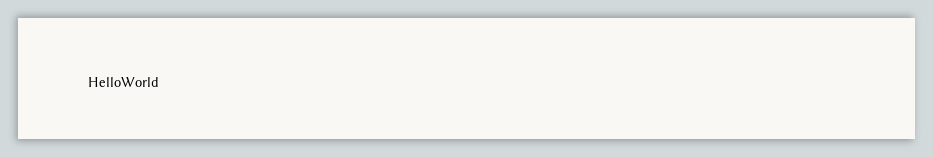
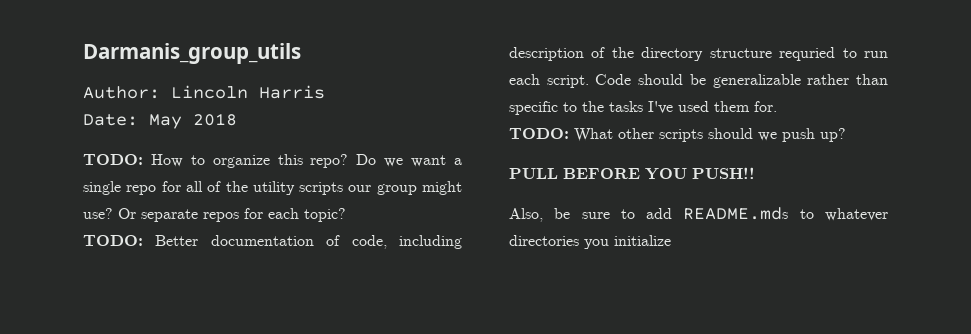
- HelloWorld
+ Darmanis_group_utils
+ Author: Lincoln Harris
+ Date: May 2018
+ TODO: How to organize this repo? Do we want a single repo for all of the utility scripts our group might use? Or separate repos for each topic?
+ TODO: Better documentation of code, including description of the directory structure requried to run each script. Code should be generalizable rather than specific to the tasks I've used them for.
+ TODO: What other scripts should we push up?
+ PULL BEFORE YOU PUSH!!
+ Also, be sure to add README.mds to whatever directories you initialize

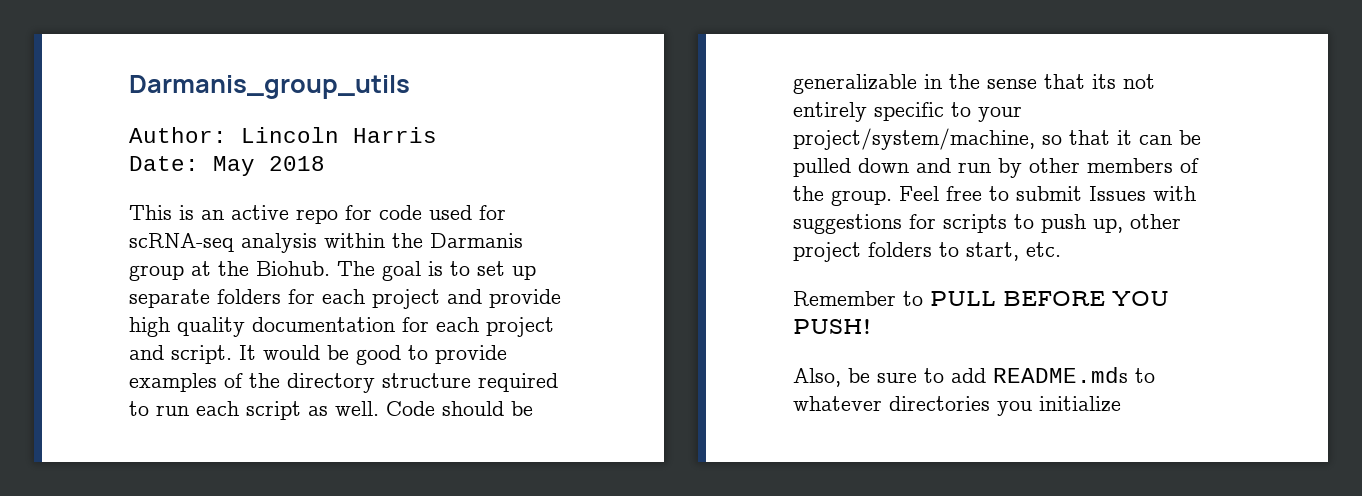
- TODO: How to organize this repo? Do we want a single repo for all of the utility scripts our group might use? Or separate repos for each topic?
- TODO: Better documentation of code, including description of the directory structure requried to run each script.
+ This is an active repo for code used for scRNA-seq analysis within the Darmanis group at the Biohub. The goal is to set up separate folders for each project and provide high quality documentation for each project and script. It would be good to provide examples of the directory structure required to run each script as well.
- Code should be generalizable rather than specific to the tasks I've used them for.
- TODO: What other scripts should we push up?
- PULL BEFORE YOU PUSH!!
+ Code should be generalizable in the sense that its not entirely specific to your project/system/machine, so that it can be pulled down and run by other members of the group. Feel free to submit Issues with suggestions for scripts to push up, other project folders to start, etc.
+ Remember to PULL BEFORE YOU PUSH!

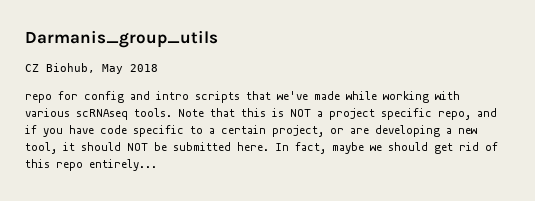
- Author: Lincoln Harris
- Date: May 2018
- This is an active repo for code used for scRNA-seq analysis within the Darmanis group at the Biohub. The goal is to set up separate folders for each project and provide high quality documentation for each project and script. It would be good to provide examples of the directory structure required to run each script as well. Code should be generalizable in the sense that its not entirely specific to your project/system/machine, so that it can be pulled down and run by other members of the group. Feel free to submit Issues with suggestions for scripts to push up, other project folders to start, etc.
- Remember to PULL BEFORE YOU PUSH!
- Also, be sure to add README.mds to whatever directories you initialize
+ CZ Biohub, May 2018
+ repo for config and intro scripts that we've made while working with various scRNAseq tools. Note that this is NOT a project specific repo, and if you have code specific to a certain project, or are developing a new tool, it should NOT be submitted here. In fact, maybe we should get rid of this repo entirely...

